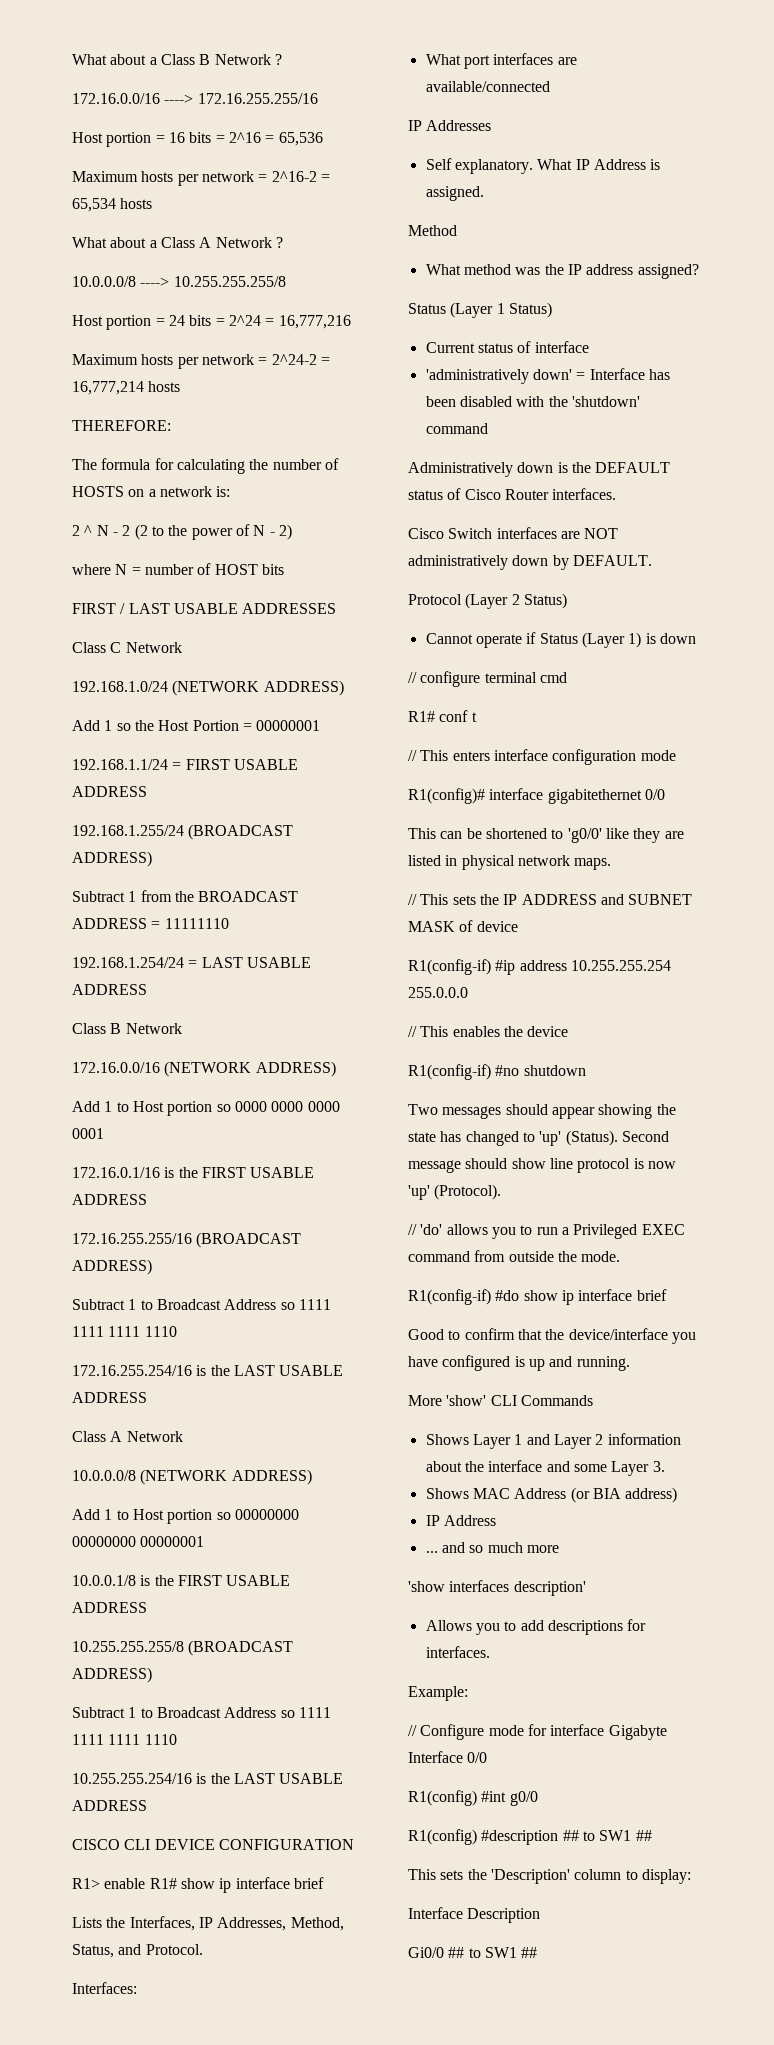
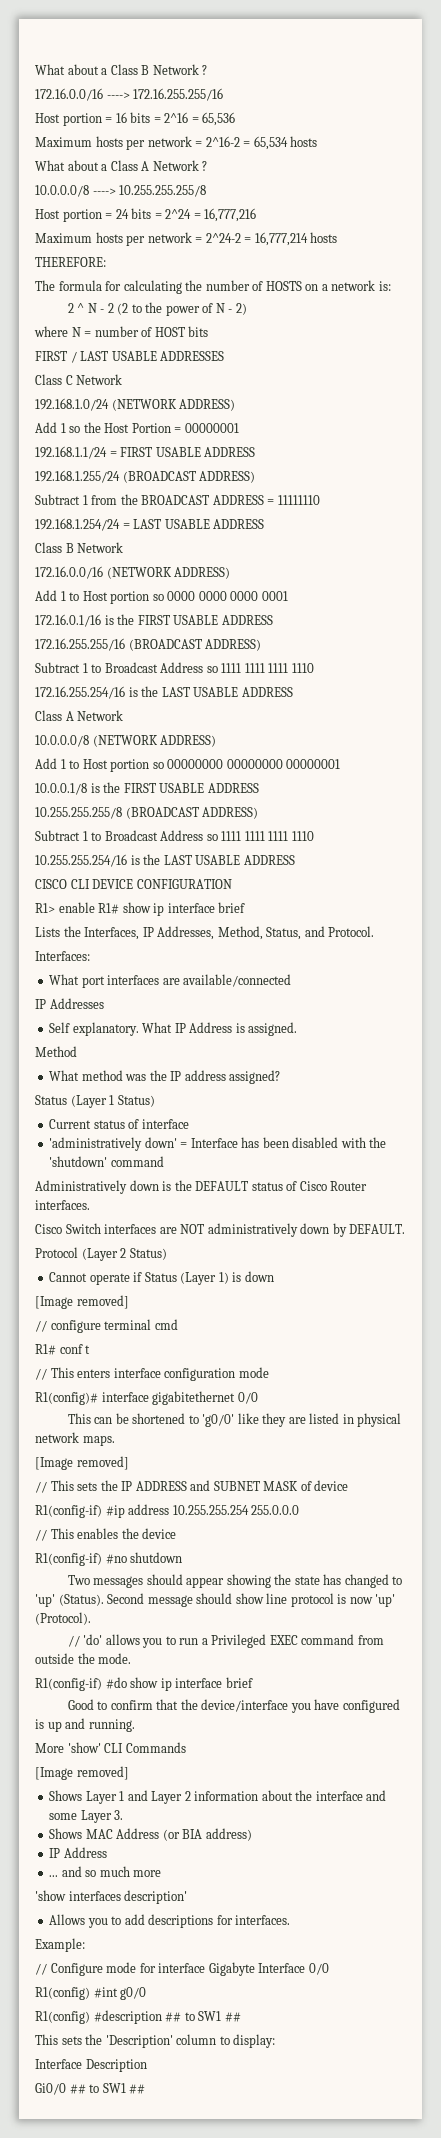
  Cannot operate if Status (Layer 1) is down
+ [Image removed]
  This can be shortened to 'g0/0' like they are listed in physical network maps.
+ [Image removed]
  More 'show' CLI Commands
+ [Image removed]

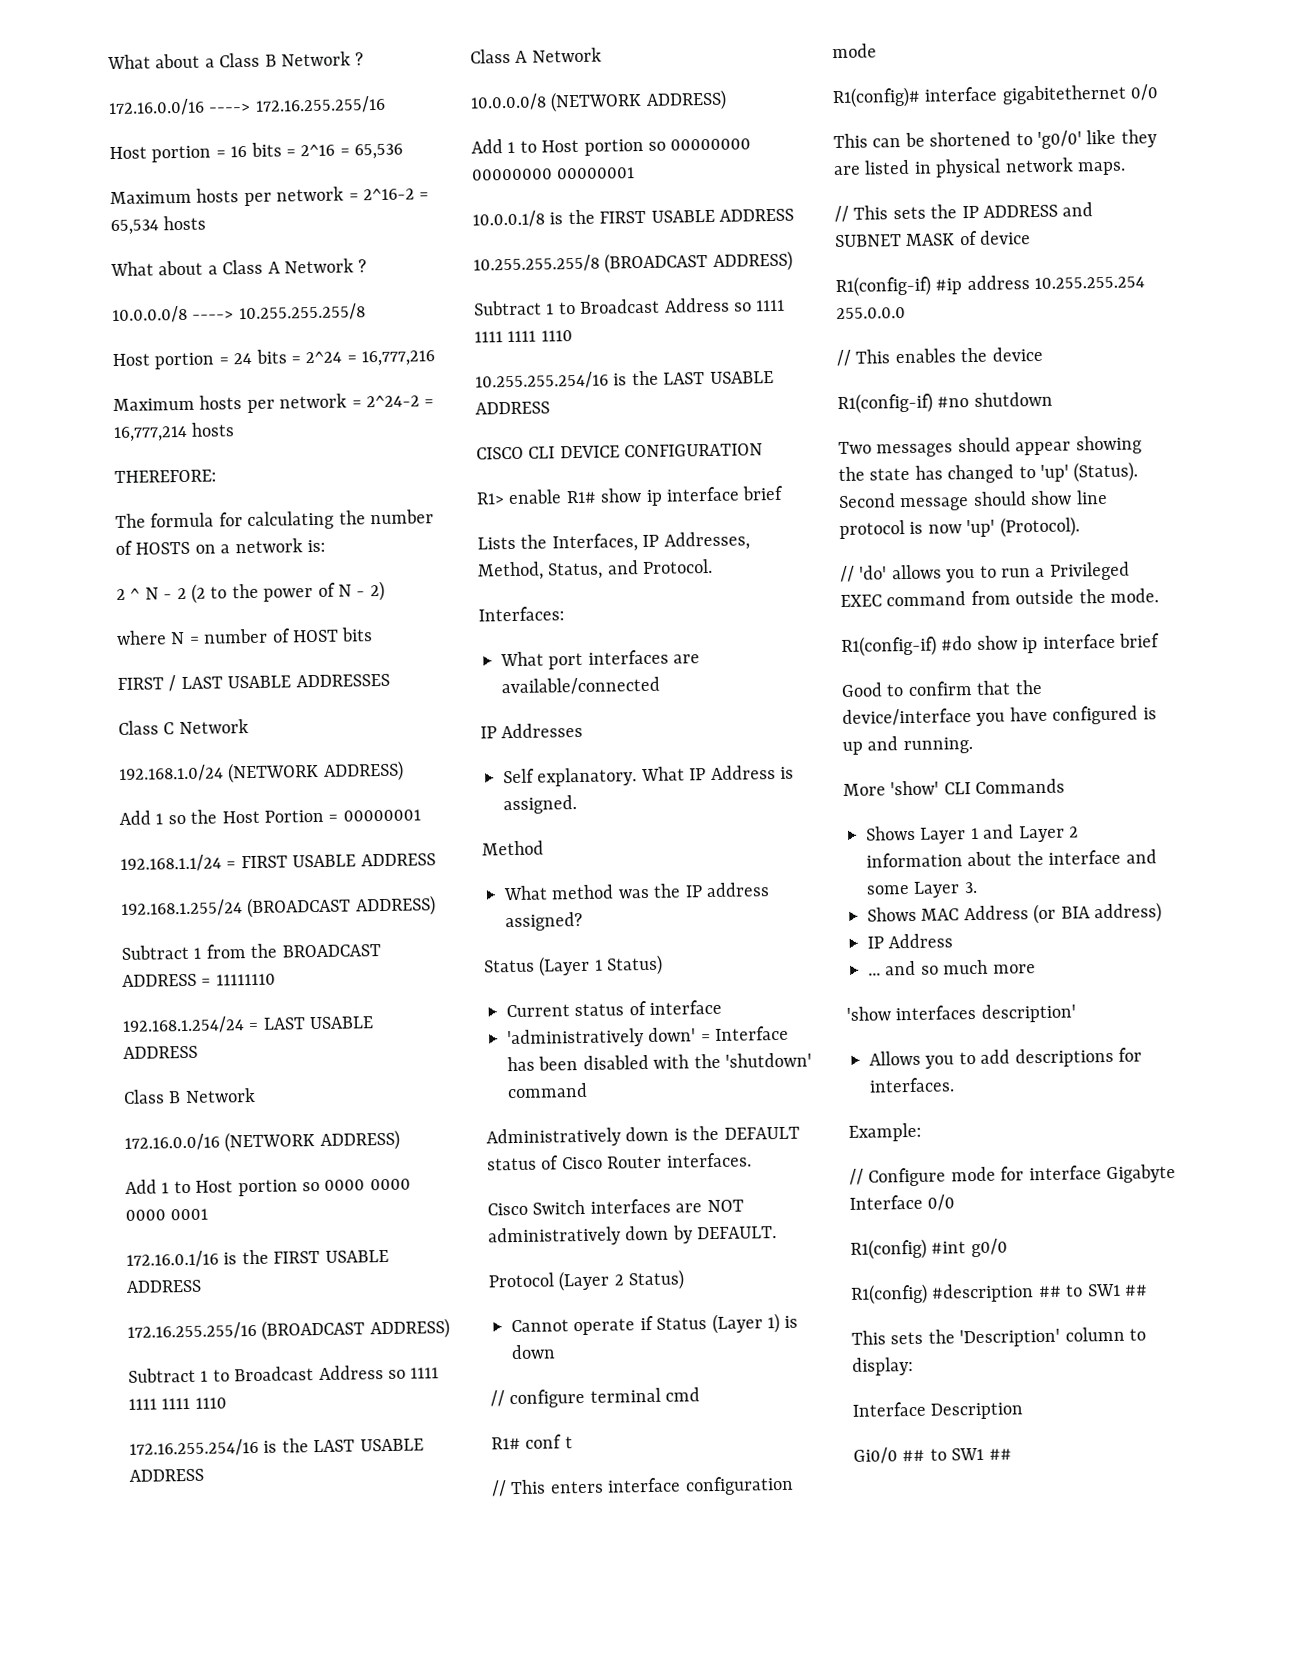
  Cannot operate if Status (Layer 1) is down
- [Image removed]
  This can be shortened to 'g0/0' like they are listed in physical network maps.
- [Image removed]
  More 'show' CLI Commands
- [Image removed]

